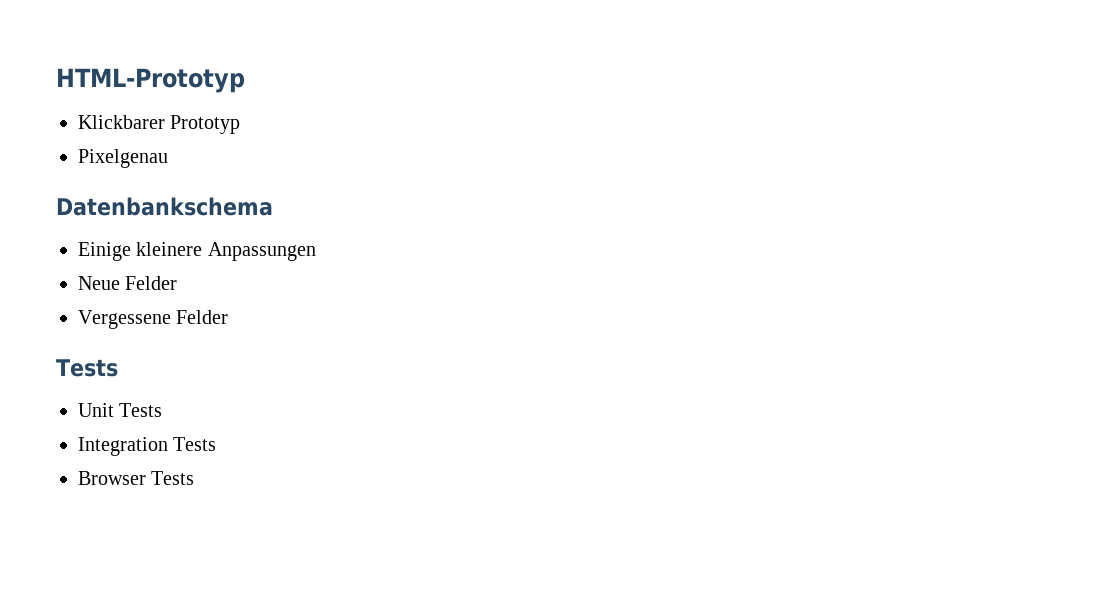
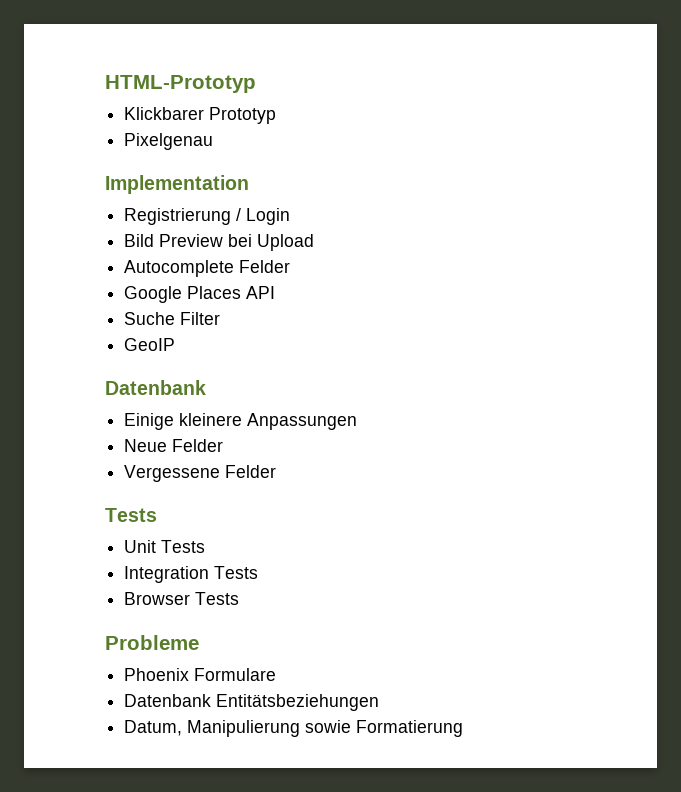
- Datenbankschema
+ Implementation
+ Registrierung / Login
+ Bild Preview bei Upload
+ Autocomplete Felder
+ Google Places API
+ Suche Filter
+ GeoIP
+ Datenbank
+ Probleme
+ Phoenix Formulare
+ Datenbank Entitätsbeziehungen
+ Datum, Manipulierung sowie Formatierung

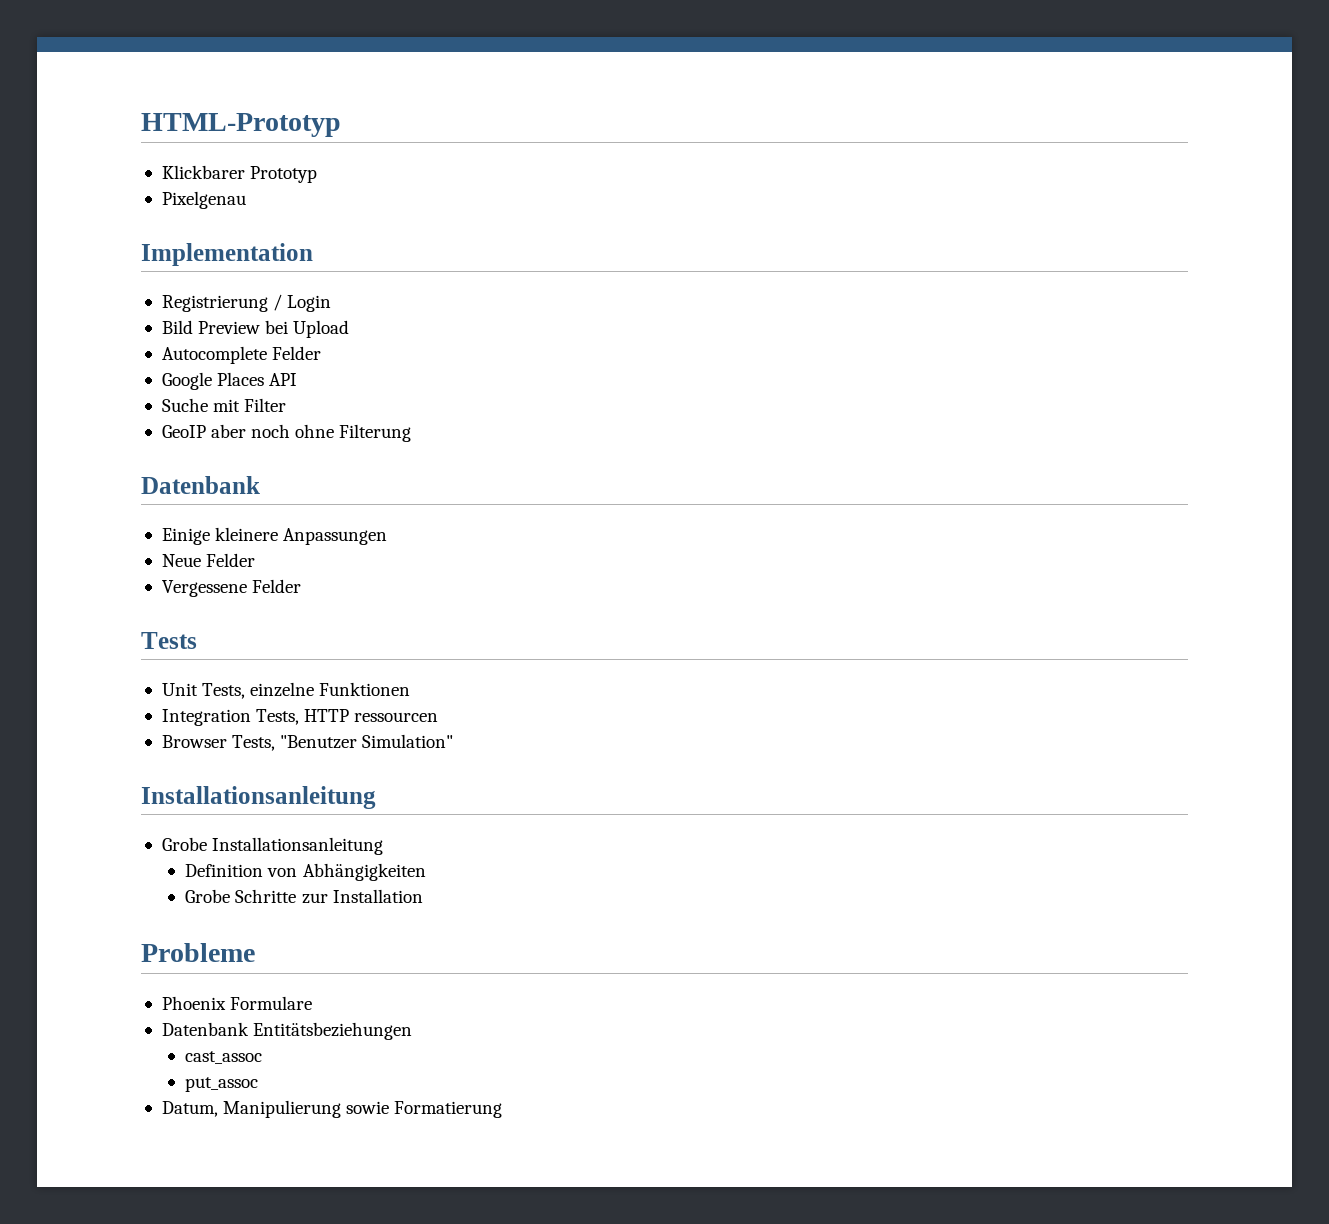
- Suche Filter
+ Suche mit Filter
- GeoIP
+ GeoIP aber noch ohne Filterung
- Unit Tests
- Integration Tests
- Browser Tests
+ Unit Tests, einzelne Funktionen
+ Integration Tests, HTTP ressourcen
+ Browser Tests, "Benutzer Simulation"
+ Installationsanleitung
+ Grobe Installationsanleitung
+ Definition von Abhängigkeiten
+ Grobe Schritte zur Installation
+ cast_assoc
+ put_assoc

